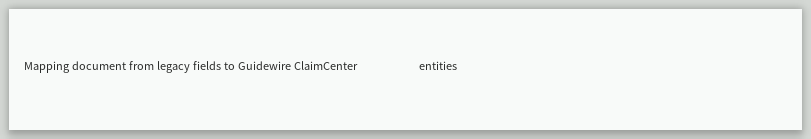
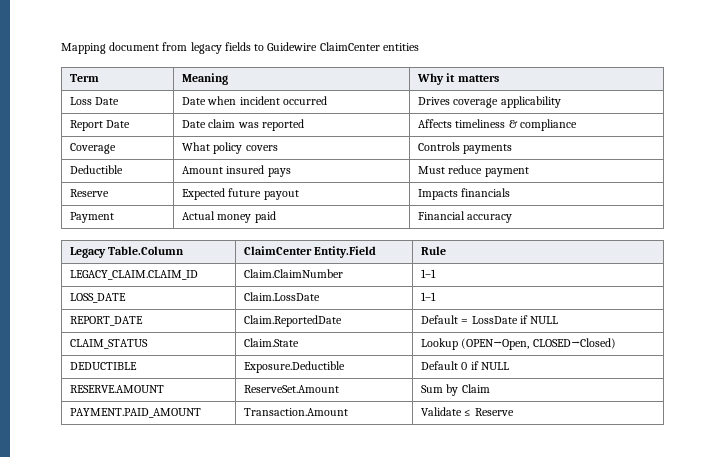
+ Term | Meaning | Why it matters
+ Loss Date | Date when incident occurred | Drives coverage applicability
+ Report Date | Date claim was reported | Affects timeliness & compliance
+ Coverage | What policy covers | Controls payments
+ Deductible | Amount insured pays | Must reduce payment
+ Reserve | Expected future payout | Impacts financials
+ Payment | Actual money paid | Financial accuracy
+ Legacy Table.Column | ClaimCenter Entity.Field | Rule
+ LEGACY_CLAIM.CLAIM_ID | Claim.ClaimNumber | 1–1
+ LOSS_DATE | Claim.LossDate | 1–1
+ REPORT_DATE | Claim.ReportedDate | Default = LossDate if NULL
+ CLAIM_STATUS | Claim.State | Lookup (OPEN→Open, CLOSED→Closed)
+ DEDUCTIBLE | Exposure.Deductible | Default 0 if NULL
+ RESERVE.AMOUNT | ReserveSet.Amount | Sum by Claim
+ PAYMENT.PAID_AMOUNT | Transaction.Amount | Validate ≤ Reserve

